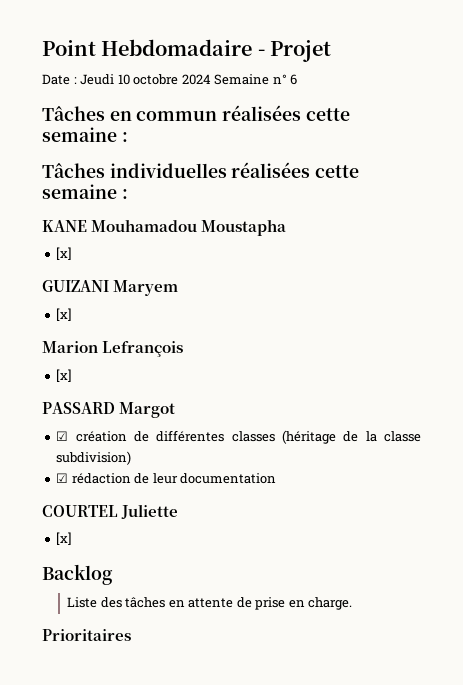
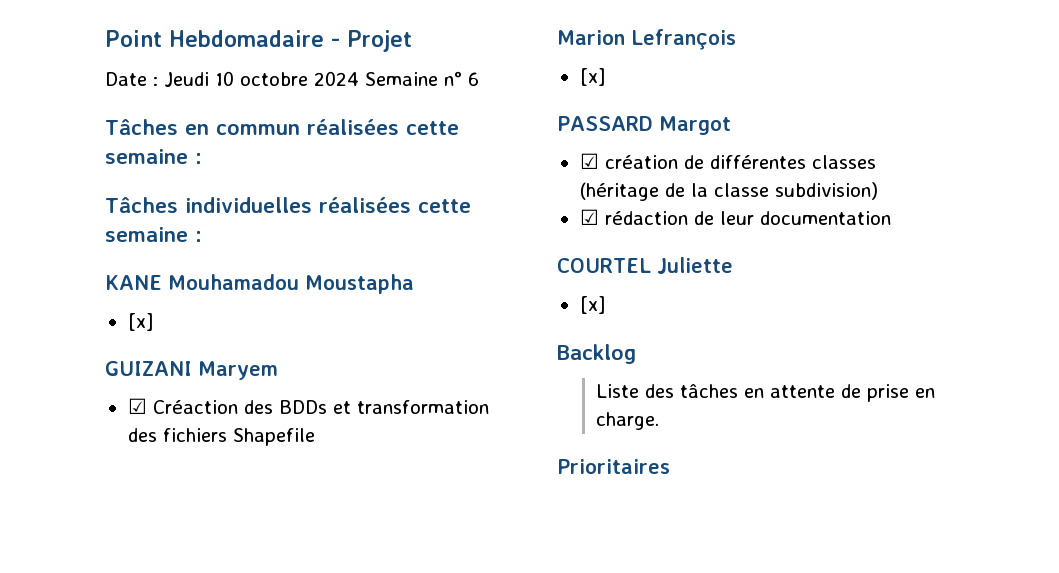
  GUIZANI Maryem
- [x]
+ ☑ Créaction des BDDs et transformation des fichiers Shapefile

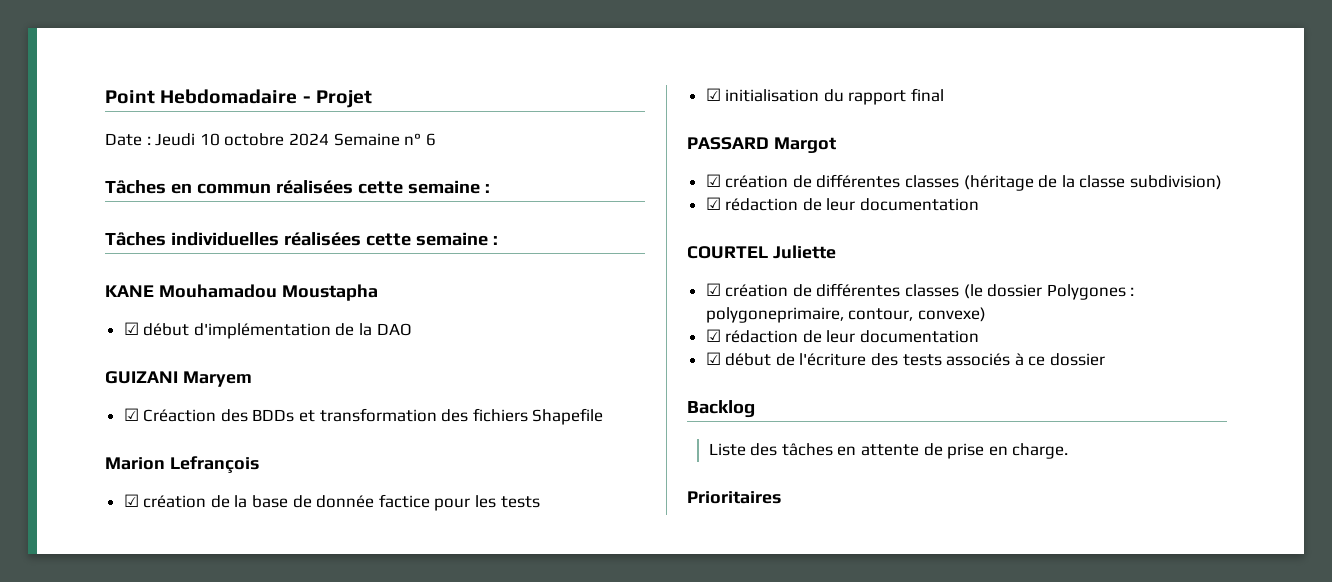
  KANE Mouhamadou Moustapha
- [x]
+ ☑ début d'implémentation de la DAO
  Marion Lefrançois
- [x]
+ ☑ création de la base de donnée factice pour les tests
+ ☑ initialisation du rapport final
  COURTEL Juliette
- [x]
+ ☑ création de différentes classes (le dossier Polygones : polygoneprimaire, contour, convexe)
+ ☑ rédaction de leur documentation
+ ☑ début de l'écriture des tests associés à ce dossier

